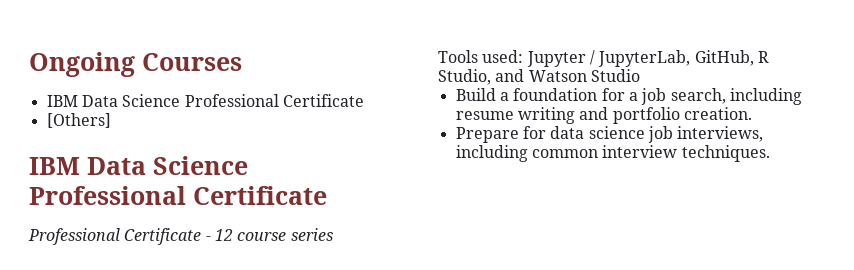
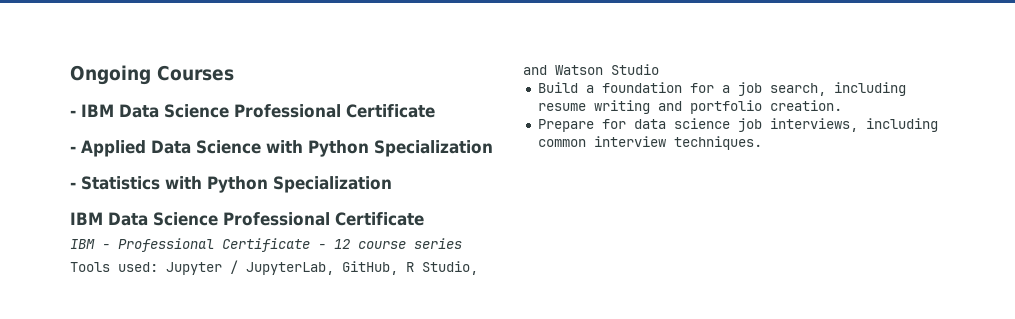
  Ongoing Courses
+ - IBM Data Science Professional Certificate
+ - Applied Data Science with Python Specialization
+ - Statistics with Python Specialization
  IBM Data Science Professional Certificate
- [Others]
- IBM Data Science Professional Certificate
- Professional Certificate - 12 course series
+ IBM - Professional Certificate - 12 course series

